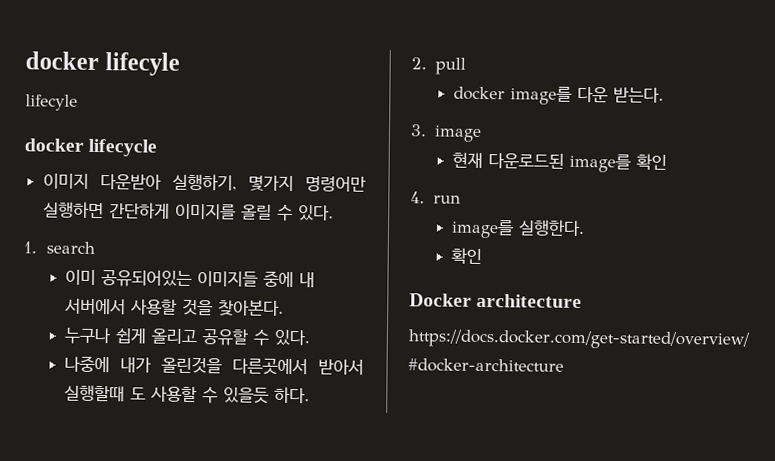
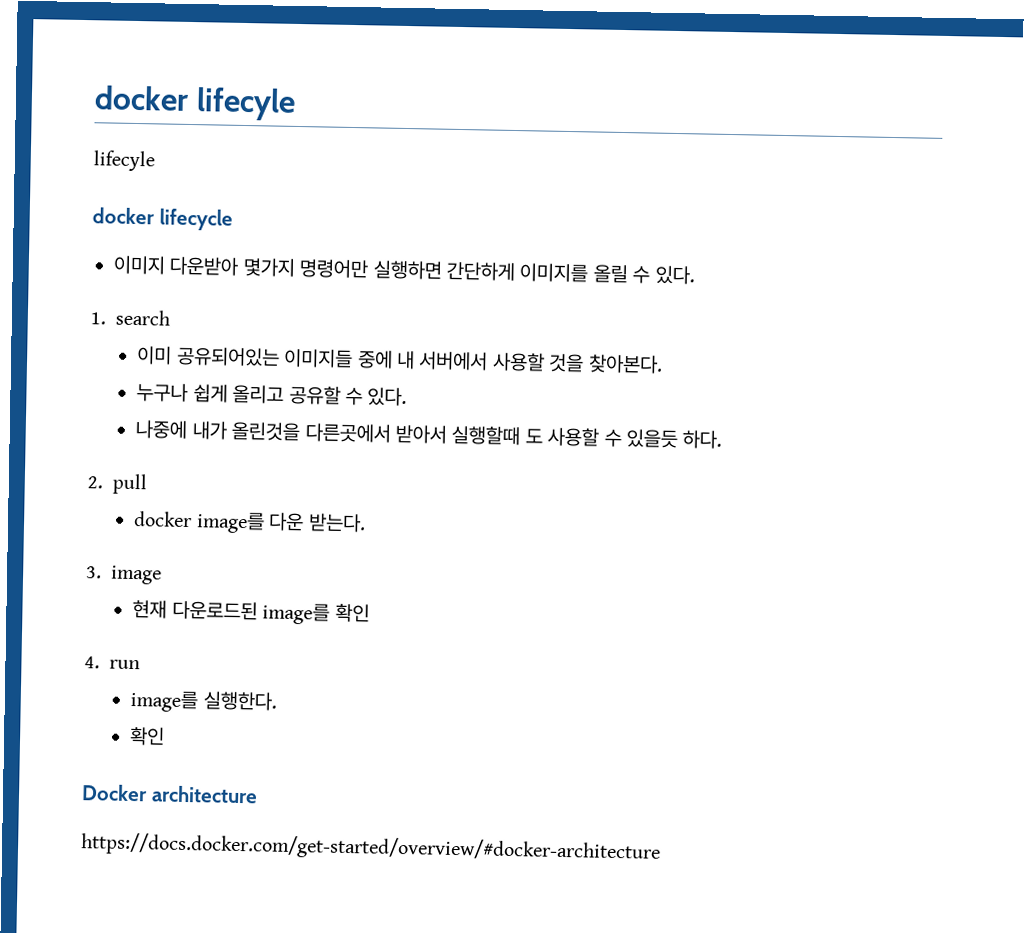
- 이미지 다운받아 실행하기, 몇가지 명령어만 실행하면 간단하게 이미지를 올릴 수 있다.
+ 이미지 다운받아 몇가지 명령어만 실행하면 간단하게 이미지를 올릴 수 있다.

